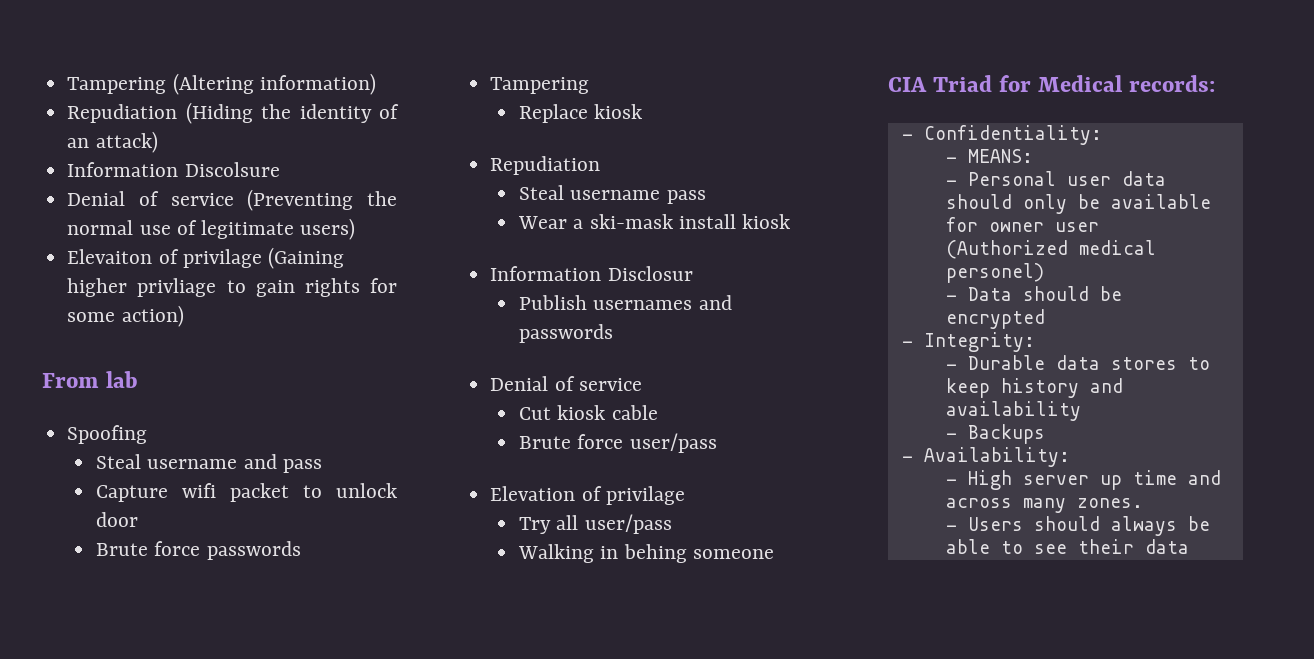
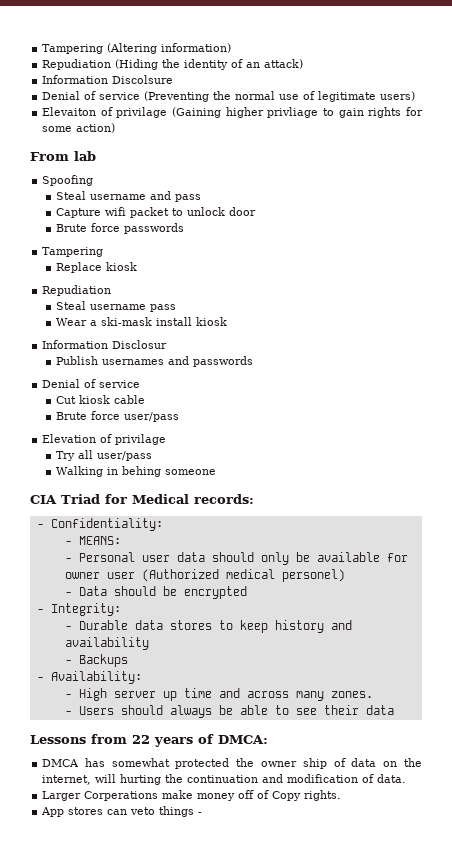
+ Lessons from 22 years of DMCA:
+ DMCA has somewhat protected the owner ship of data on the internet, will hurting the continuation and modification of data.
+ Larger Corperations make money off of Copy rights.
+ App stores can veto things -

